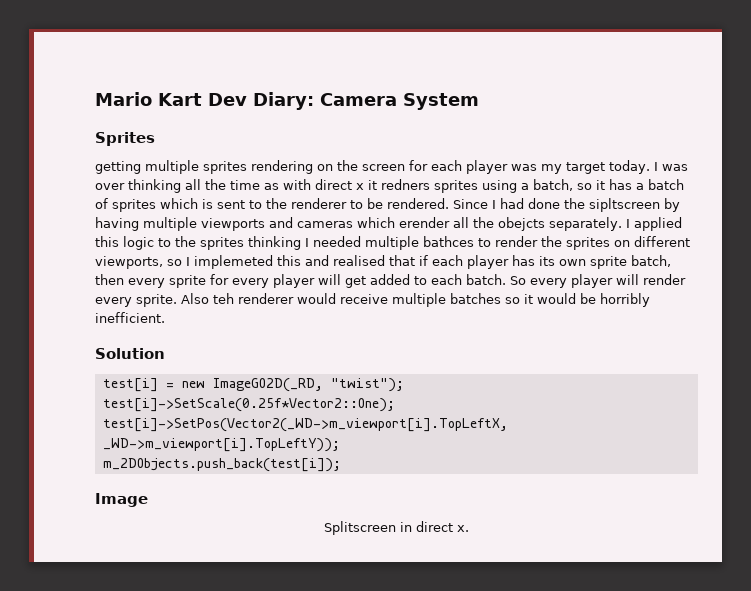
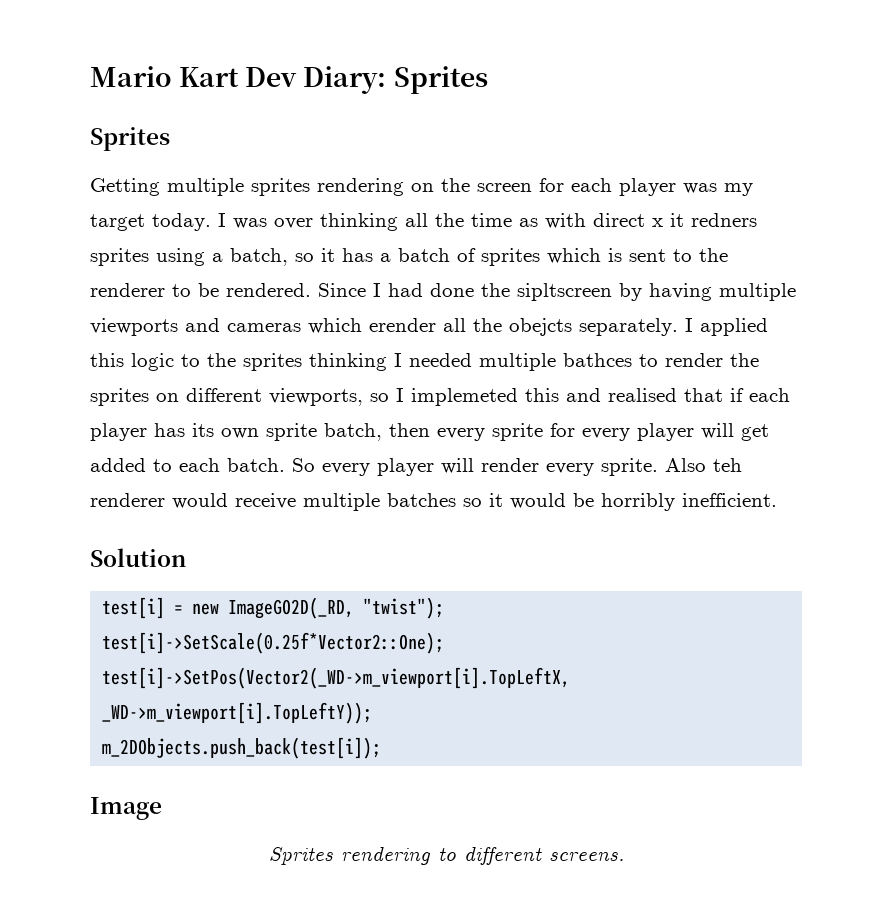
- Mario Kart Dev Diary: Camera System
+ Mario Kart Dev Diary: Sprites
  Sprites
- getting multiple sprites rendering on the screen for each player was my target today.
+ Getting multiple sprites rendering on the screen for each player was my target today.
- Splitscreen in direct x.
+ Sprites rendering to different screens.

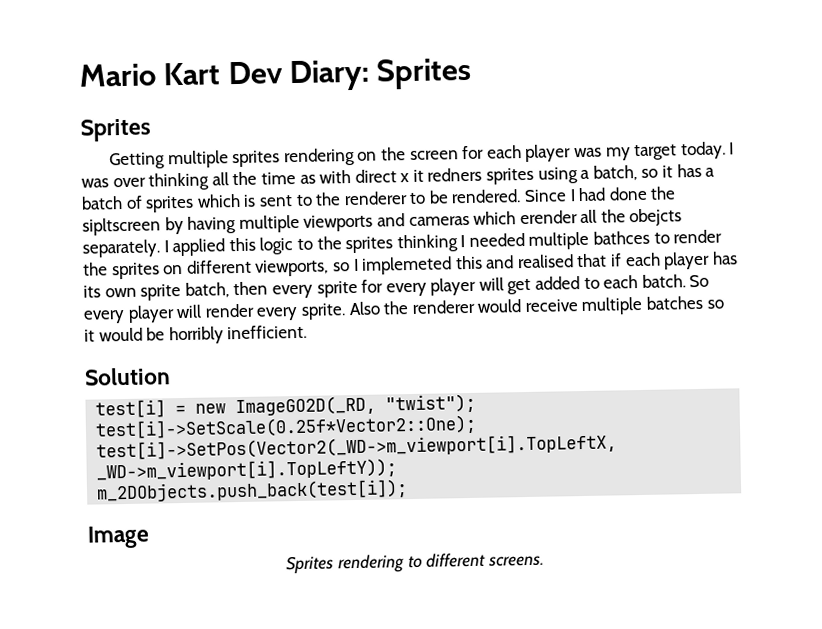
- Also teh renderer would receive multiple batches so it would be horribly inefficient.
+ Also the renderer would receive multiple batches so it would be horribly inefficient.

